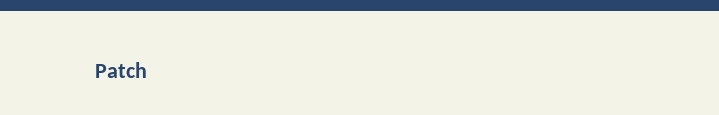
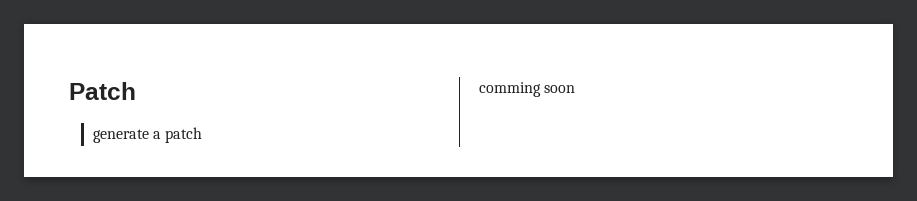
+ generate a patch
+ comming soon

